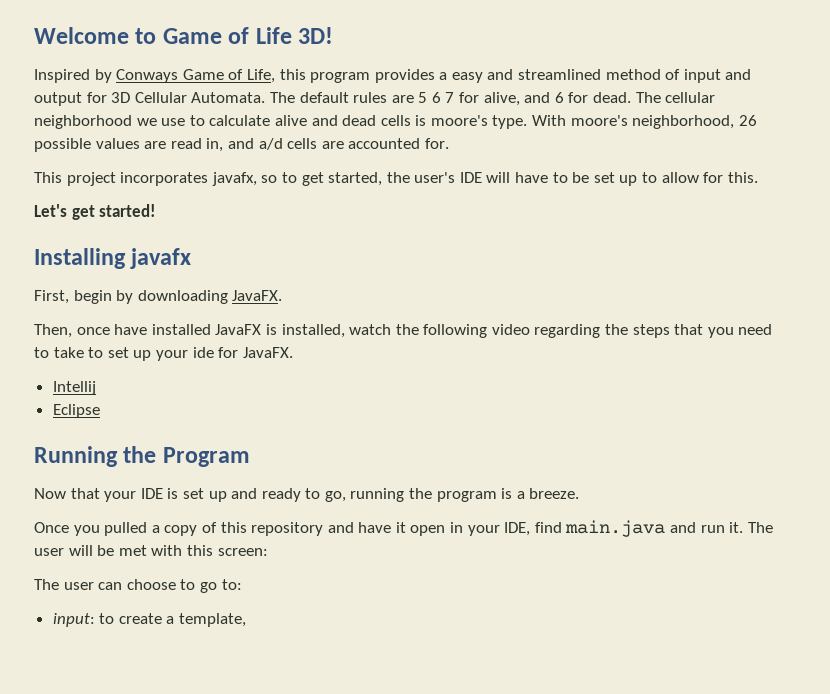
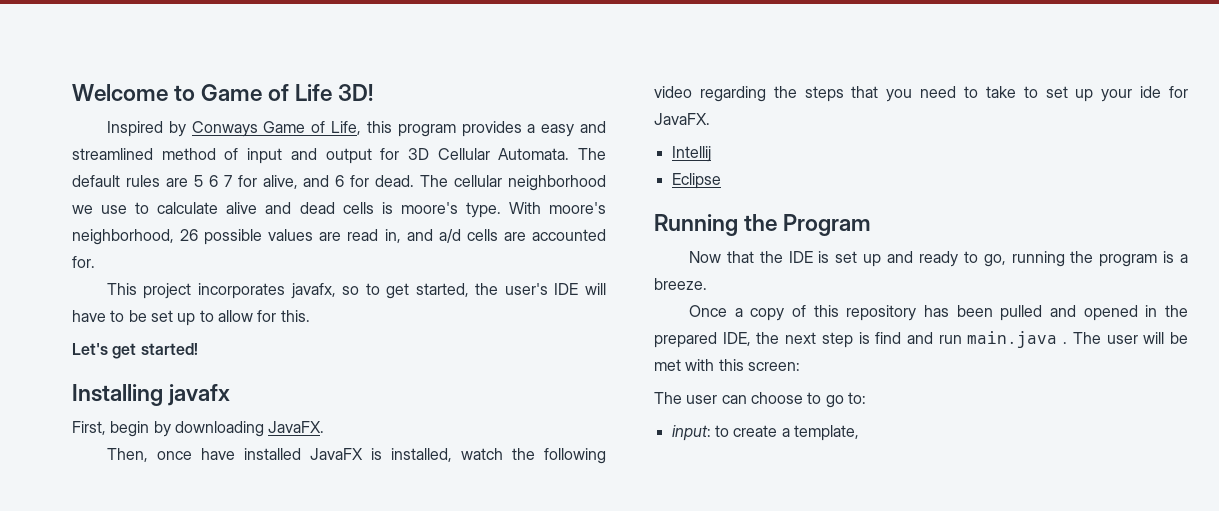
- Now that your IDE is set up and ready to go, running the program is a breeze.
+ Now that the IDE is set up and ready to go, running the program is a breeze.
- Once you pulled a copy of this repository and have it open in your IDE, find main.java and run it.
+ Once a copy of this repository has been pulled and opened in the prepared IDE, the next step is find and run main.java .

